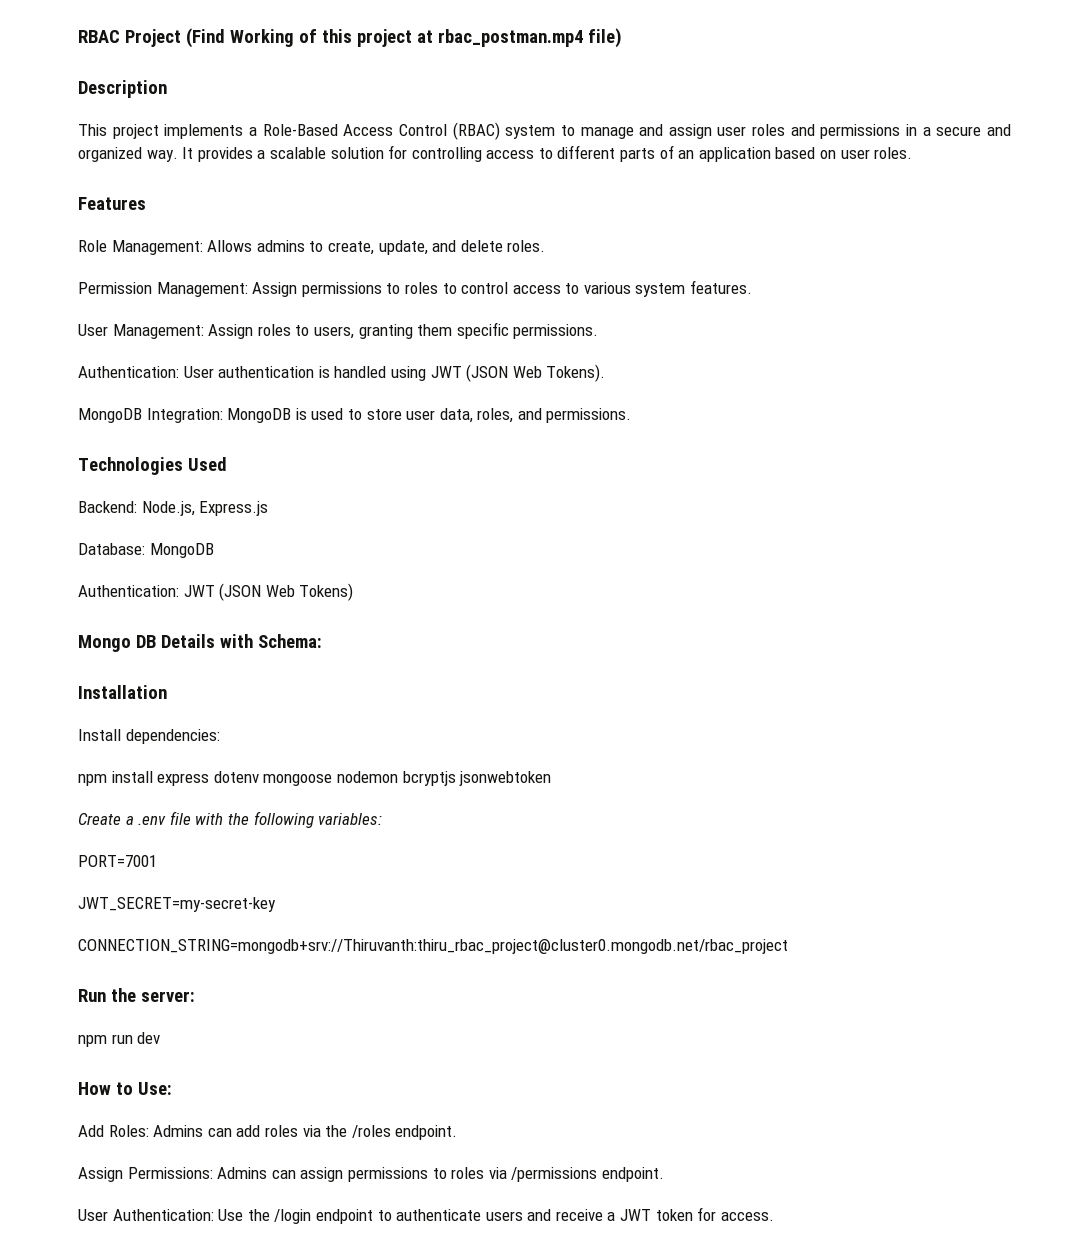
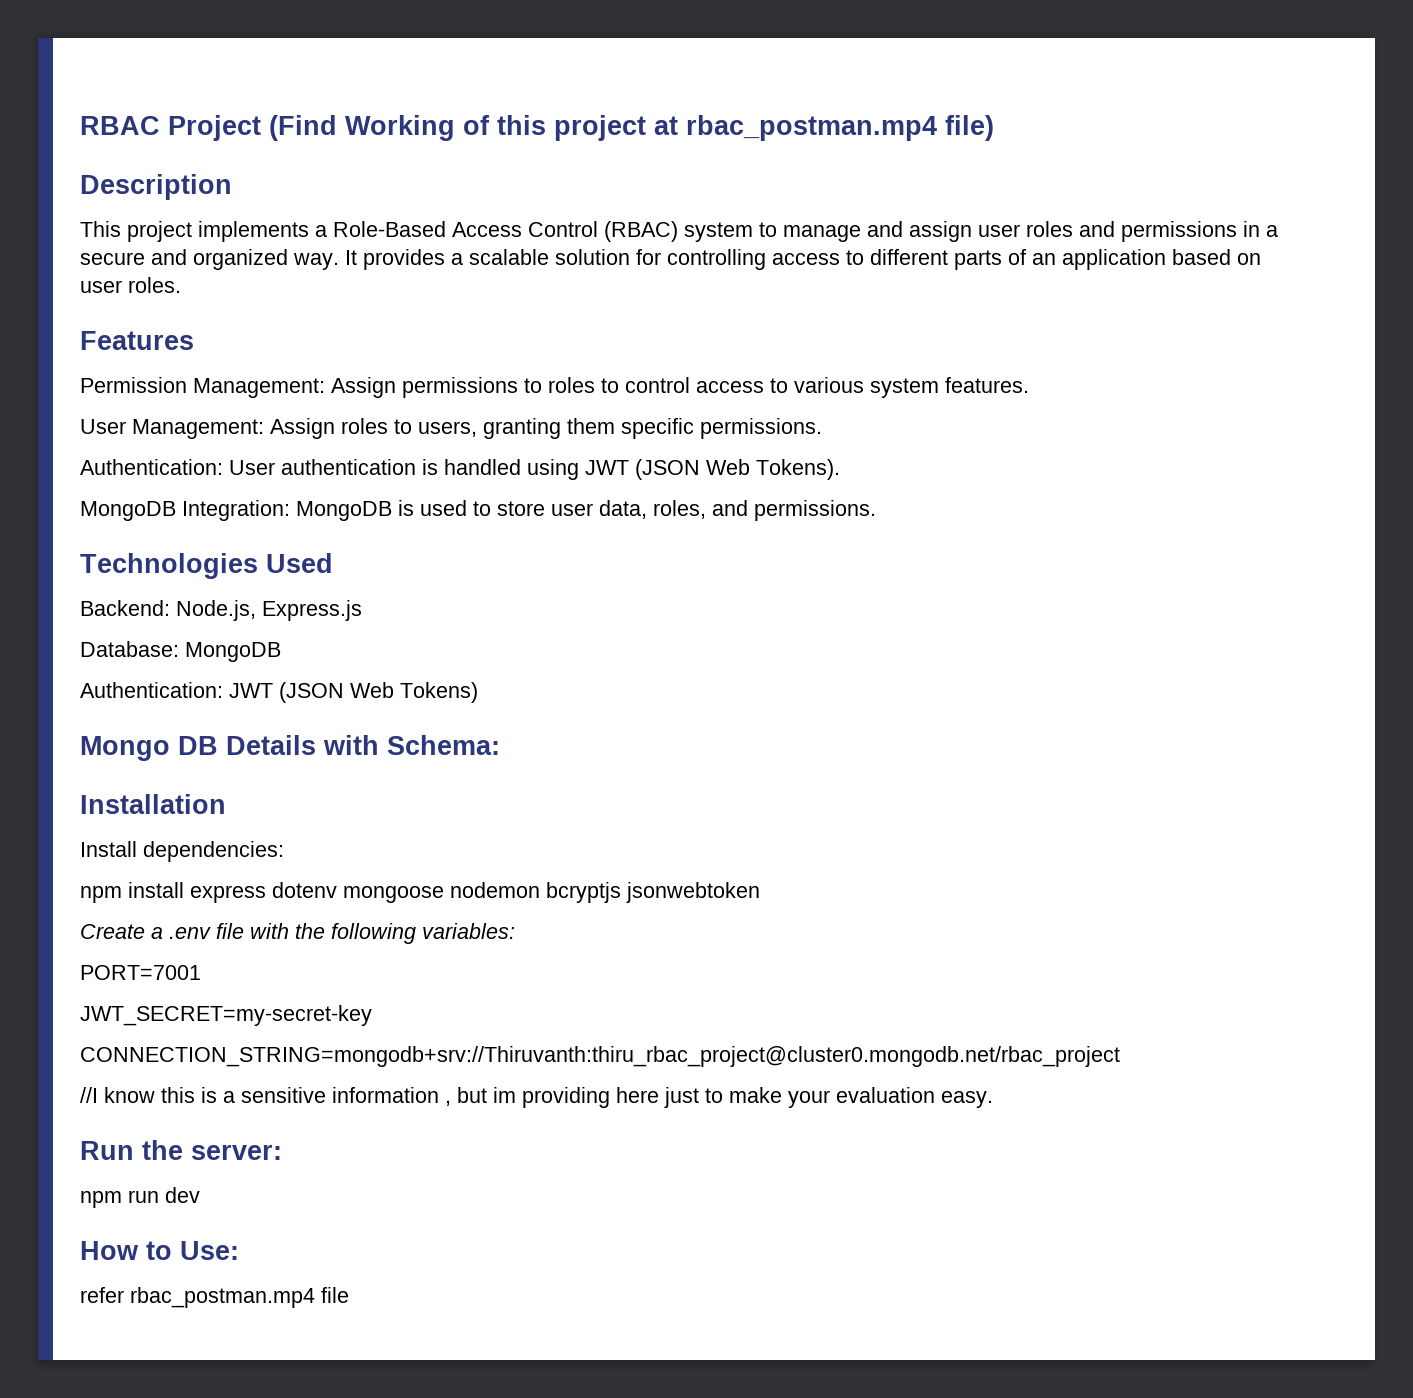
- Role Management: Allows admins to create, update, and delete roles.
+ //I know this is a sensitive information , but im providing here just to make your evaluation easy.
- Add Roles: Admins can add roles via the /roles endpoint.
- Assign Permissions: Admins can assign permissions to roles via /permissions endpoint.
- User Authentication: Use the /login endpoint to authenticate users and receive a JWT token for access.
+ refer rbac_postman.mp4 file

